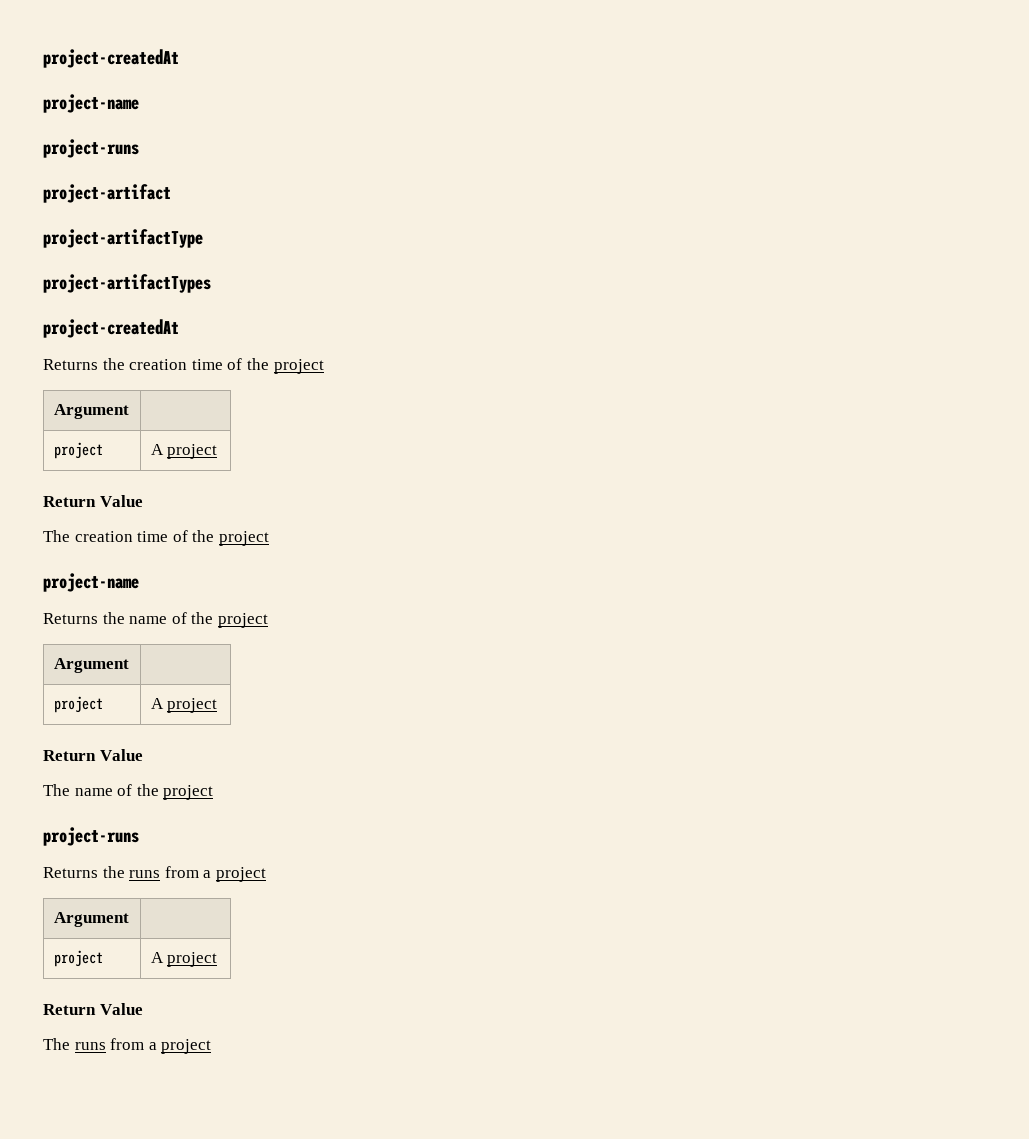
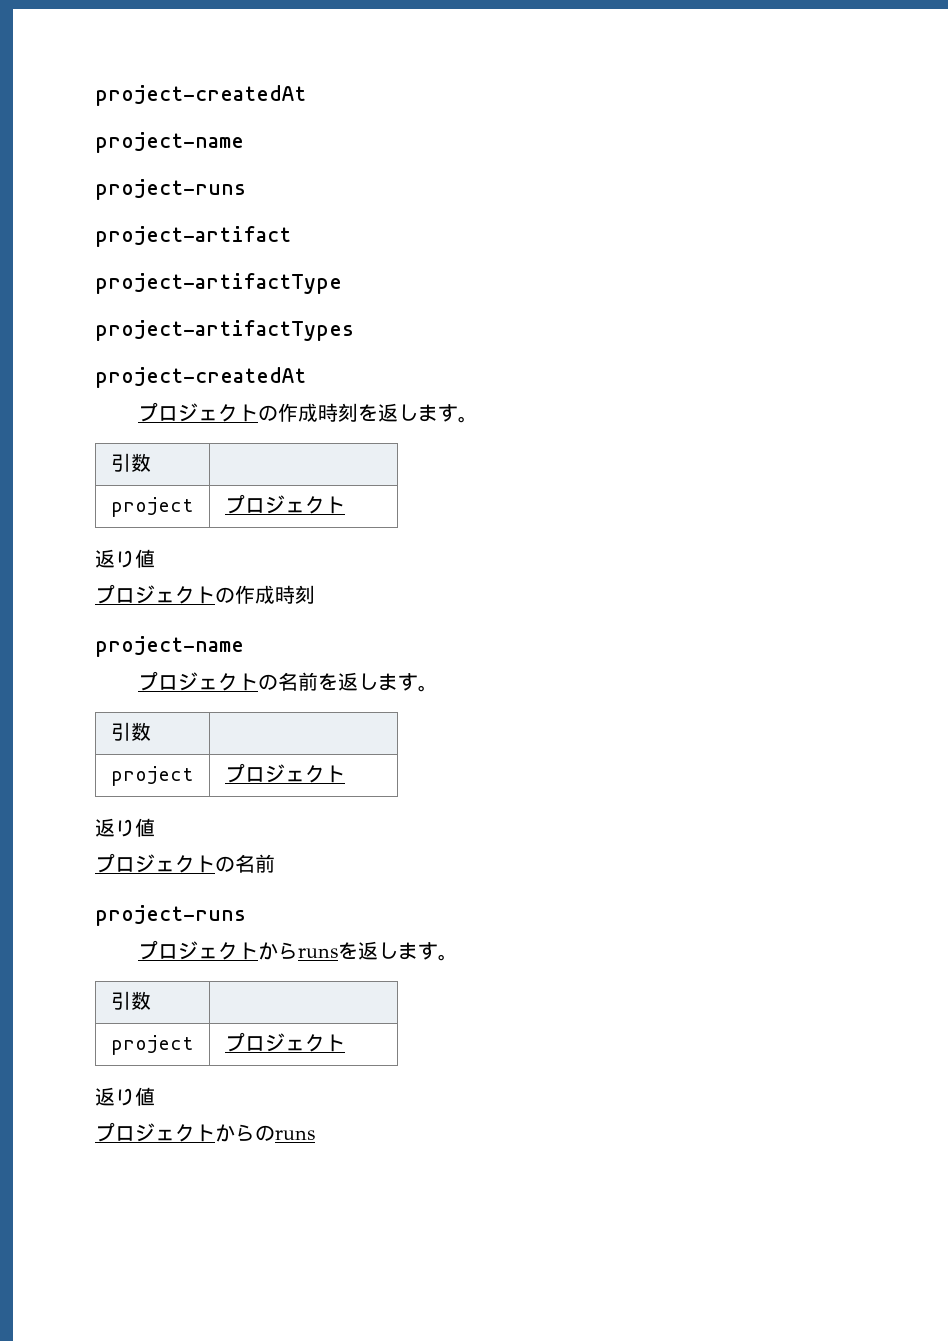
- Returns the creation time of the project
- Argument |
- project | A project
- Return Value
- The creation time of the project
+ プロジェクトの作成時刻を返します。
+ 引数 |
+ project | プロジェクト
+ 返り値
+ プロジェクトの作成時刻
  project-name
- Returns the name of the project
- Argument |
- project | A project
- Return Value
- The name of the project
+ プロジェクトの名前を返します。
+ 引数 |
+ project | プロジェクト
+ 返り値
+ プロジェクトの名前
  project-runs
- Returns the runs from a project
- Argument |
- project | A project
- Return Value
- The runs from a project
+ プロジェクトからrunsを返します。
+ 引数 |
+ project | プロジェクト
+ 返り値
+ プロジェクトからのruns

